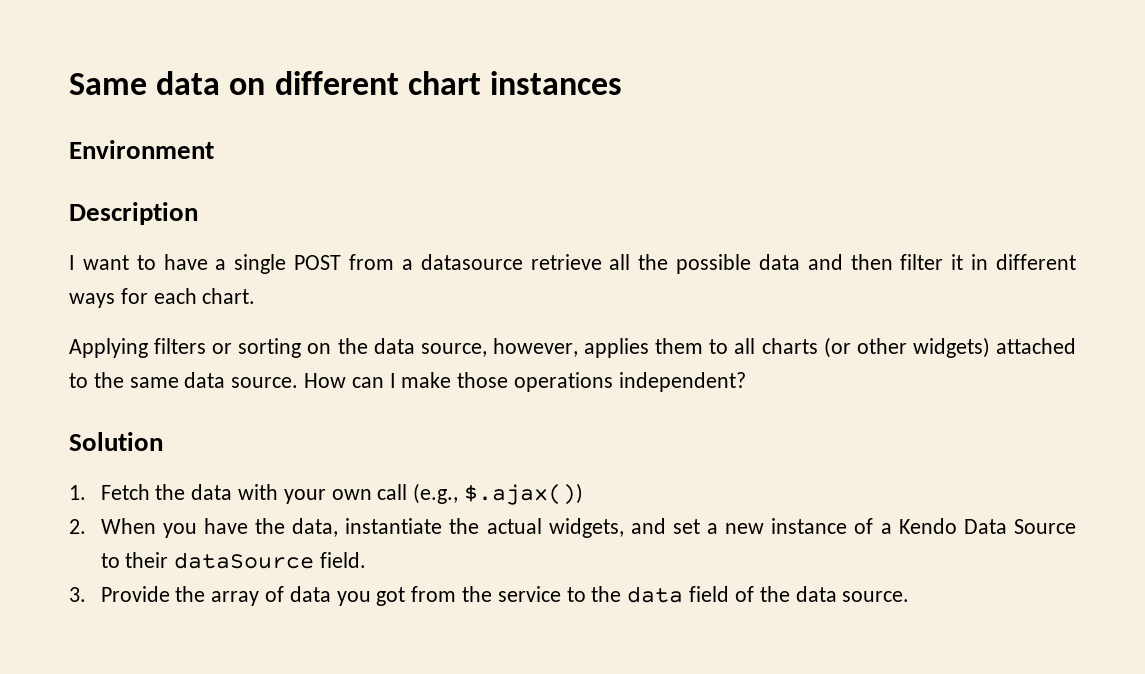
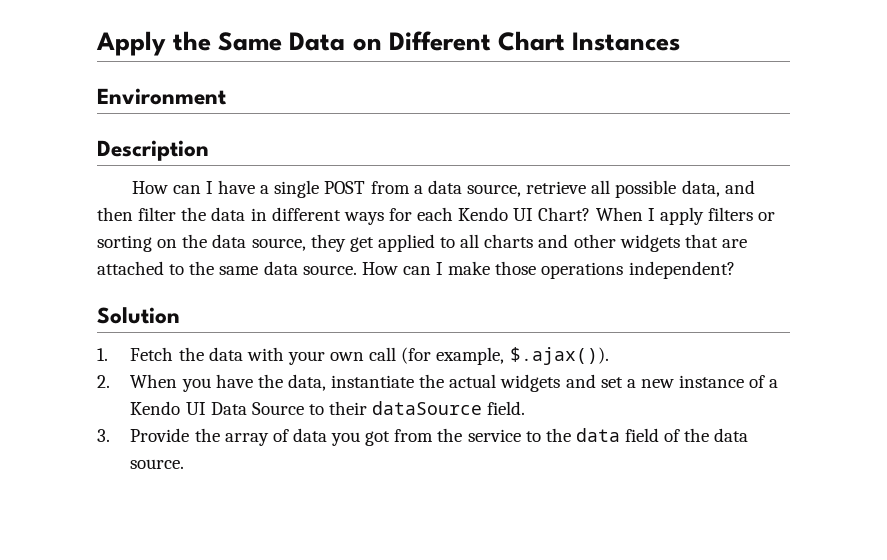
- Same data on different chart instances
+ Apply the Same Data on Different Chart Instances
- I want to have a single POST from a datasource retrieve all the possible data and then filter it in different ways for each chart.
- Applying filters or sorting on the data source, however, applies them to all charts (or other widgets) attached to the same data source.
+ How can I have a single POST from a data source, retrieve all possible data, and then filter the data in different ways for each Kendo UI Chart? When I apply filters or sorting on the data source, they get applied to all charts and other widgets that are attached to the same data source.
- 1. Fetch the data with your own call (e.g., $.ajax())
+ 1. Fetch the data with your own call (for example, $.ajax()).
- 2. When you have the data, instantiate the actual widgets, and set a new instance of a Kendo Data Source to their dataSource field.
+ 2. When you have the data, instantiate the actual widgets and set a new instance of a Kendo UI Data Source to their dataSource field.

